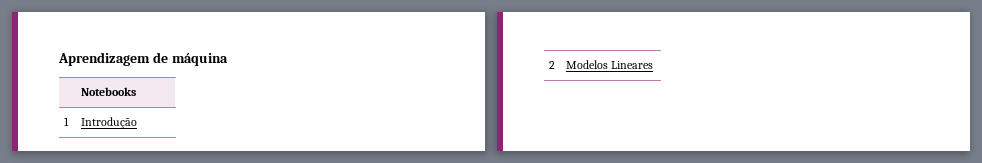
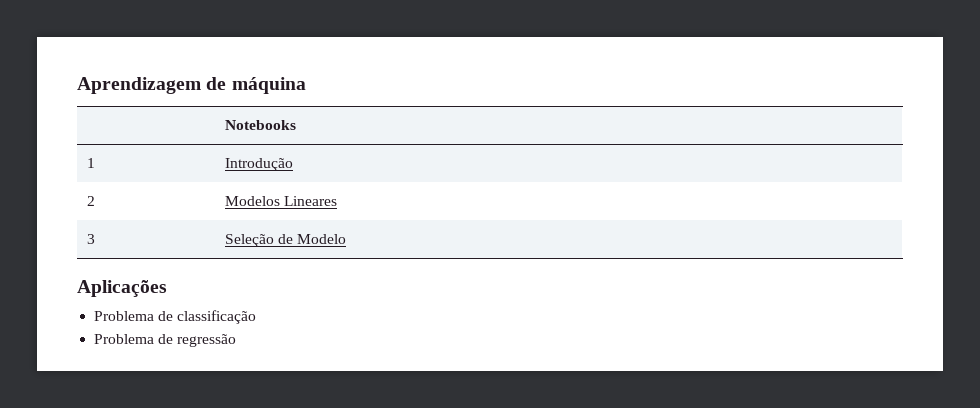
+ 3 | Seleção de Modelo
+ Aplicações
+ Problema de classificação
+ Problema de regressão

